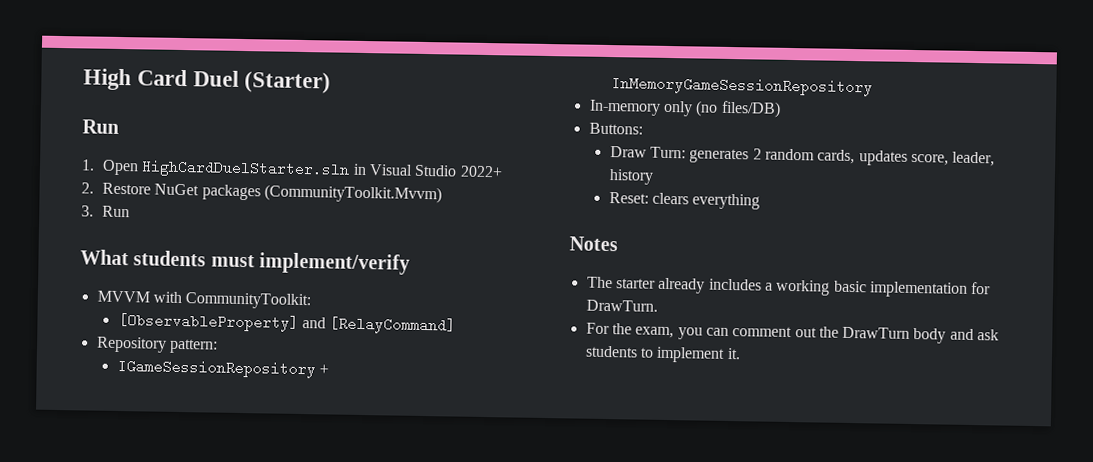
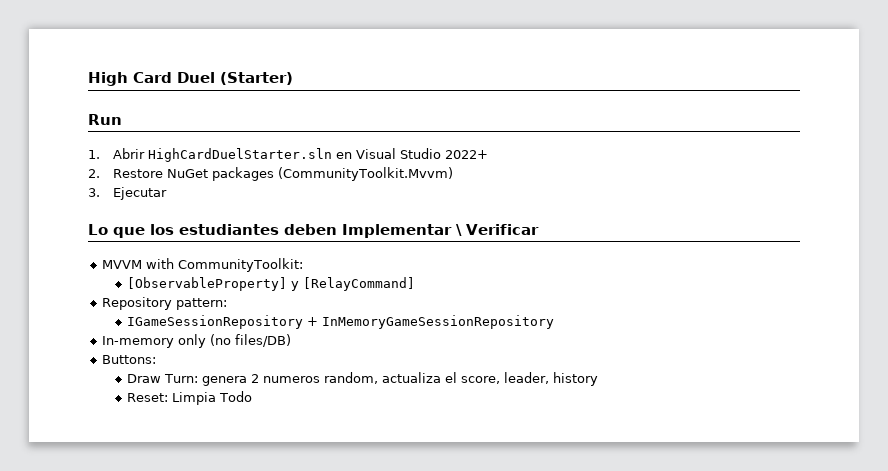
- 1. Open HighCardDuelStarter.sln in Visual Studio 2022+
+ 1. Abrir HighCardDuelStarter.sln en Visual Studio 2022+
- 3. Run
- What students must implement/verify
+ 3. Ejecutar
+ Lo que los estudiantes deben Implementar \ Verificar
- [ObservableProperty] and [RelayCommand]
+ [ObservableProperty] y [RelayCommand]
- Draw Turn: generates 2 random cards, updates score, leader, history
- Reset: clears everything
- Notes
- The starter already includes a working basic implementation for DrawTurn.
- For the exam, you can comment out the DrawTurn body and ask students to implement it.
+ Draw Turn: genera 2 numeros random, actualiza el score, leader, history
+ Reset: Limpia Todo

